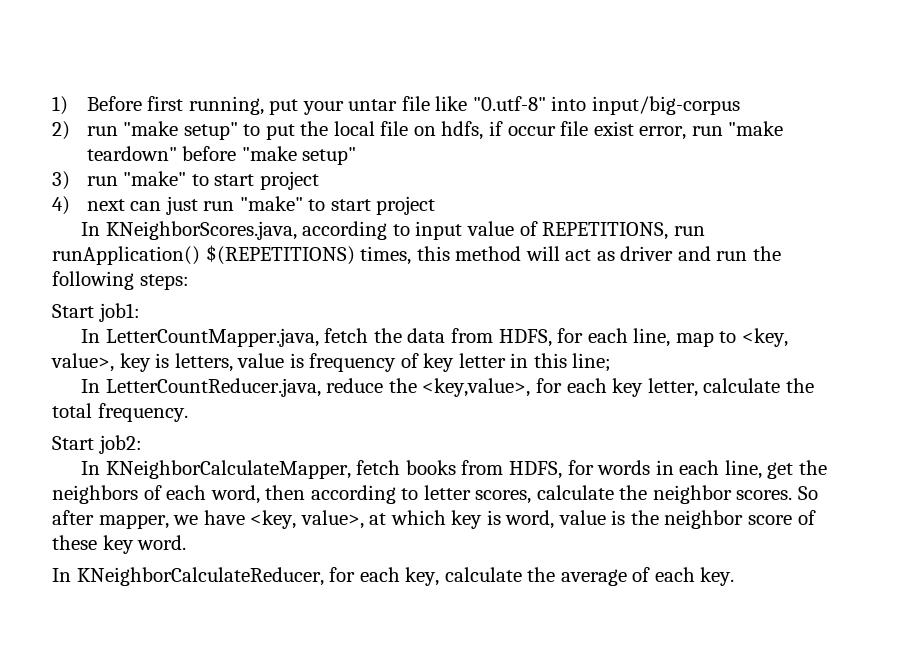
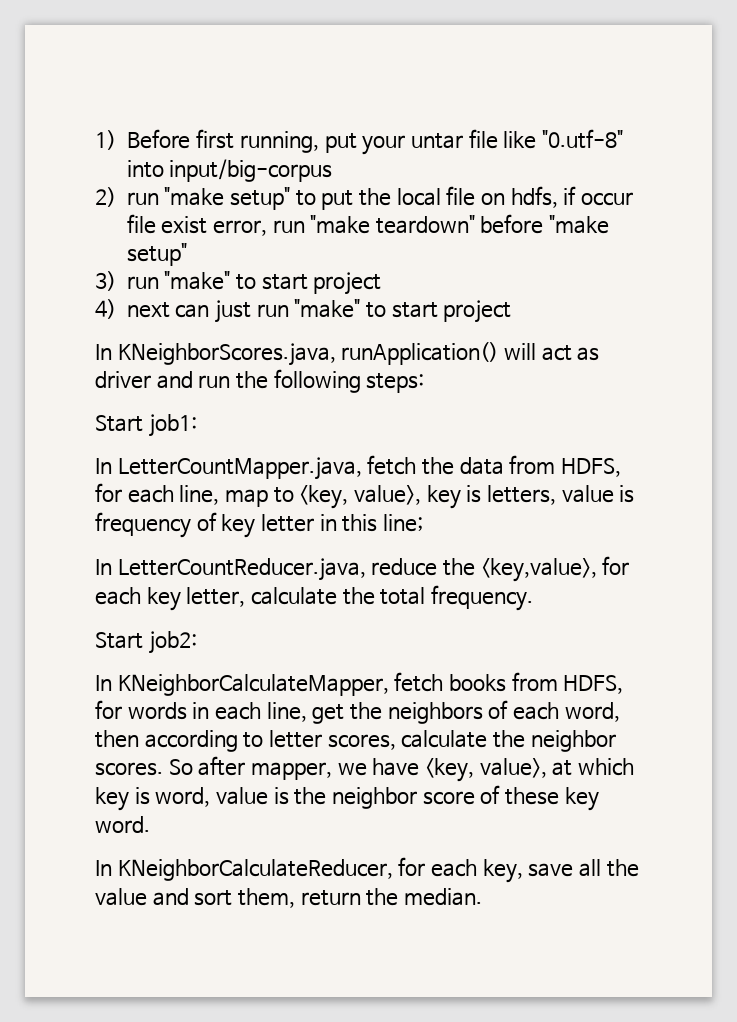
- In KNeighborScores.java, according to input value of REPETITIONS, run runApplication() $(REPETITIONS) times, this method will act as driver and run the following steps:
+ In KNeighborScores.java, runApplication() will act as driver and run the following steps:
- In KNeighborCalculateReducer, for each key, calculate the average of each key.
+ In KNeighborCalculateReducer, for each key, save all the value and sort them, return the median.

